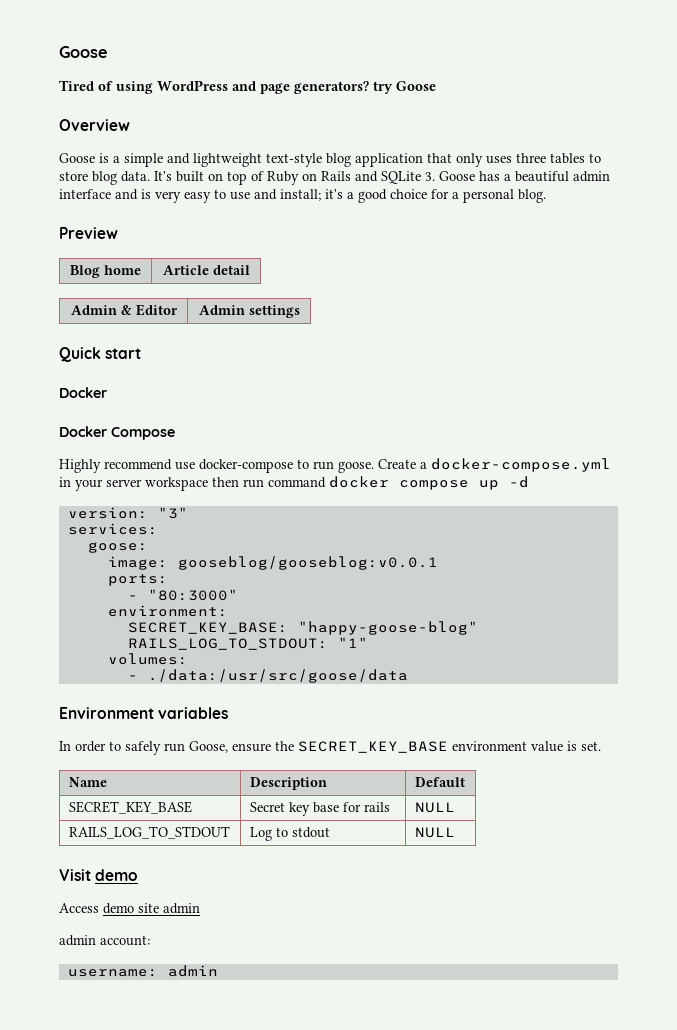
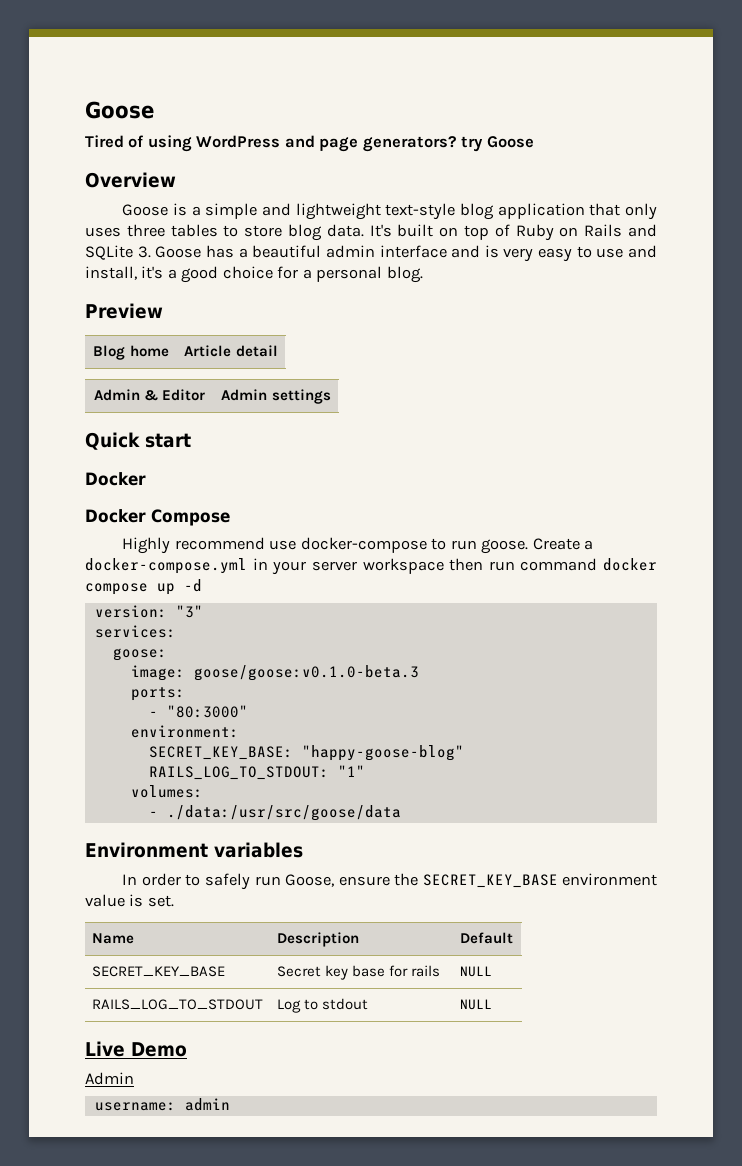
- It's built on top of Ruby on Rails and SQLite 3. Goose has a beautiful admin interface and is very easy to use and install; it's a good choice for a personal blog.
+ It's built on top of Ruby on Rails and SQLite 3. Goose has a beautiful admin interface and is very easy to use and install, it's a good choice for a personal blog.
- image: gooseblog/gooseblog:v0.0.1
+ image: goose/goose:v0.1.0-beta.3
- Visit demo
- Access demo site admin
- admin account:
+ Live Demo
+ Admin

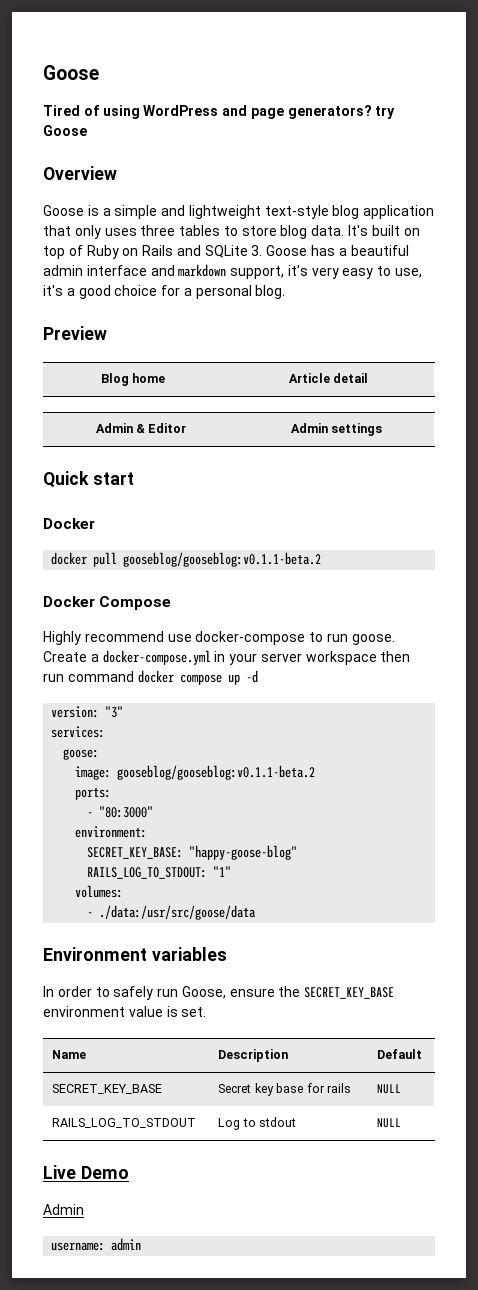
- It's built on top of Ruby on Rails and SQLite 3. Goose has a beautiful admin interface and is very easy to use and install, it's a good choice for a personal blog.
+ It's built on top of Ruby on Rails and SQLite 3. Goose has a beautiful admin interface and markdown support, it's very easy to use, it's a good choice for a personal blog.
+ docker pull gooseblog/gooseblog:v0.1.1-beta.2
- image: goose/goose:v0.1.0-beta.3
+ image: gooseblog/gooseblog:v0.1.1-beta.2

